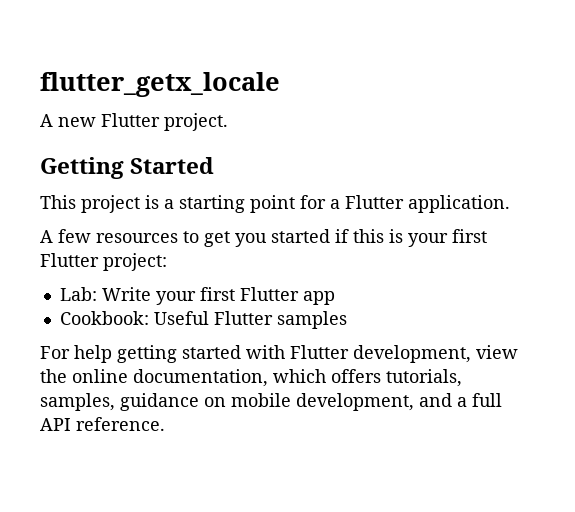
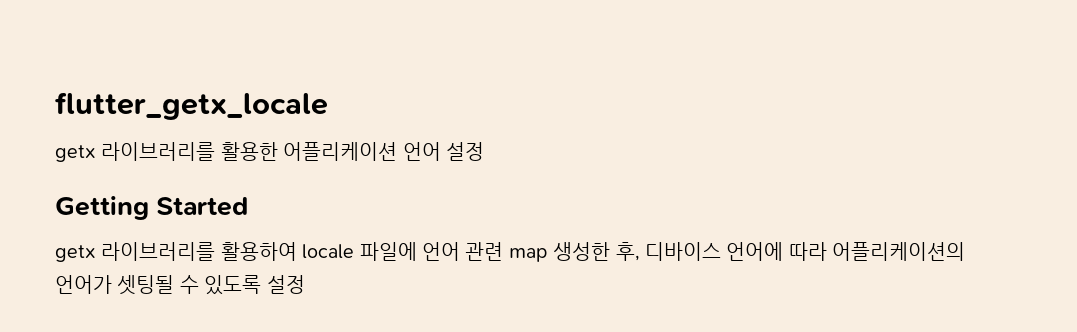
- A new Flutter project.
+ getx 라이브러리를 활용한 어플리케이션 언어 설정
  Getting Started
- This project is a starting point for a Flutter application.
- A few resources to get you started if this is your first Flutter project:
- Lab: Write your first Flutter app
- Cookbook: Useful Flutter samples
- For help getting started with Flutter development, view the online documentation, which offers tutorials, samples, guidance on mobile development, and a full API reference.
+ getx 라이브러리를 활용하여 locale 파일에 언어 관련 map 생성한 후, 디바이스 언어에 따라 어플리케이션의 언어가 셋팅될 수 있도록 설정

